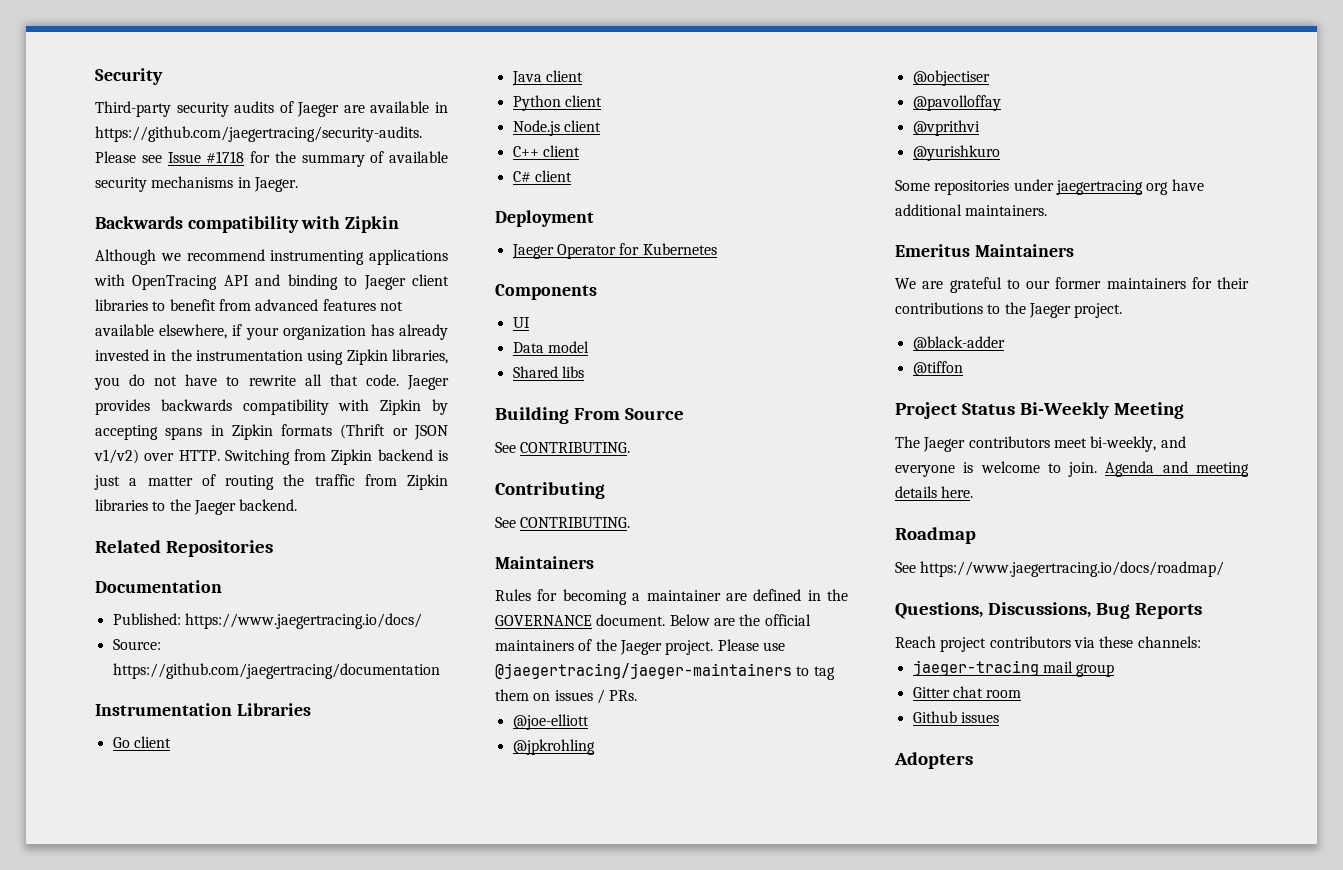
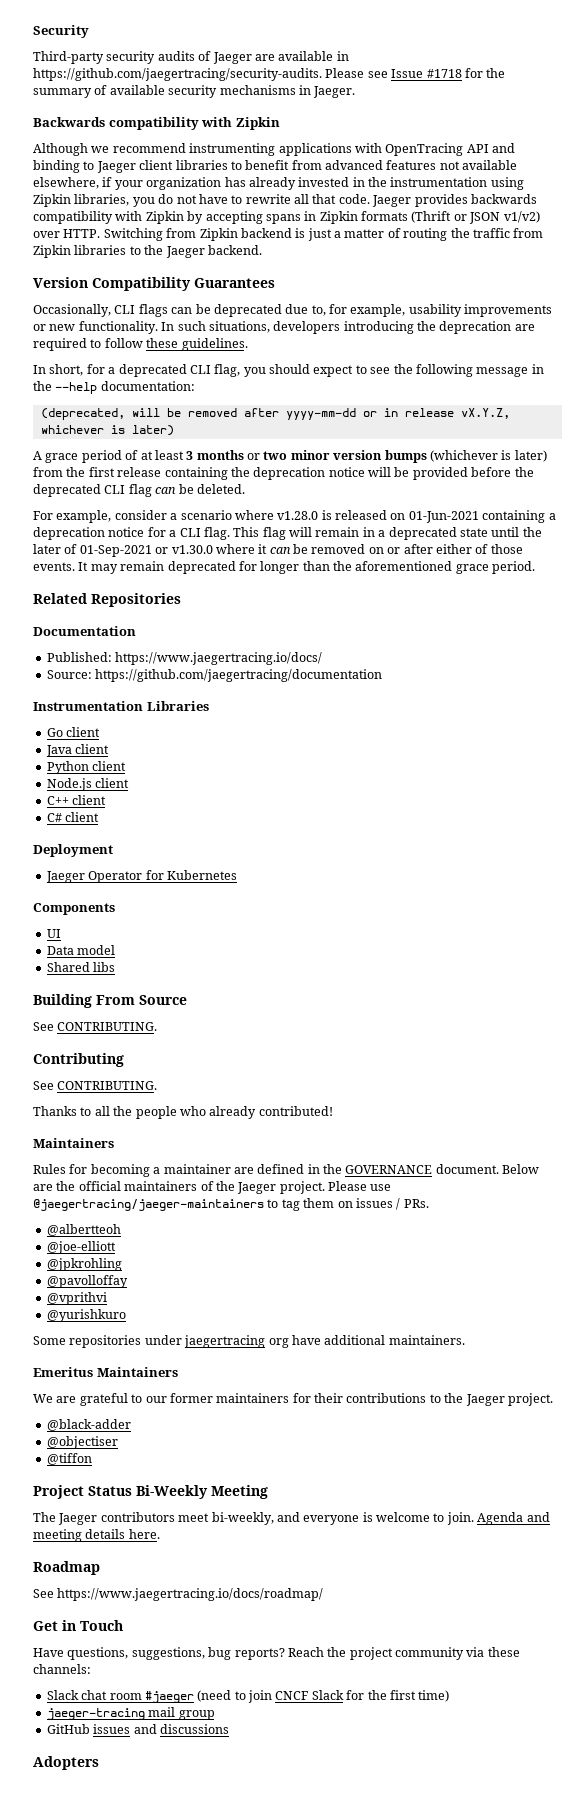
+ Version Compatibility Guarantees
+ Occasionally, CLI flags can be deprecated due to, for example, usability improvements or new functionality. In such situations, developers introducing the deprecation are required to follow these guidelines.
+ In short, for a deprecated CLI flag, you should expect to see the following message in the --help documentation:
+ (deprecated, will be removed after yyyy-mm-dd or in release vX.Y.Z, whichever is later)
+ A grace period of at least 3 months or two minor version bumps (whichever is later) from the first release containing the deprecation notice will be provided before the deprecated CLI flag can be deleted.
+ For example, consider a scenario where v1.28.0 is released on 01-Jun-2021 containing a deprecation notice for a CLI flag. This flag will remain in a deprecated state until the later of 01-Sep-2021 or v1.30.0 where it can be removed on or after either of those events. It may remain deprecated for longer than the aforementioned grace period.
+ Thanks to all the people who already contributed!
+ @albertteoh
- @objectiser
+ @objectiser
- Questions, Discussions, Bug Reports
- Reach project contributors via these channels:
+ Get in Touch
+ Have questions, suggestions, bug reports? Reach the project community via these channels:
+ Slack chat room #jaeger (need to join CNCF Slack for the first time)
- Gitter chat room
- Github issues
+ GitHub issues and discussions

